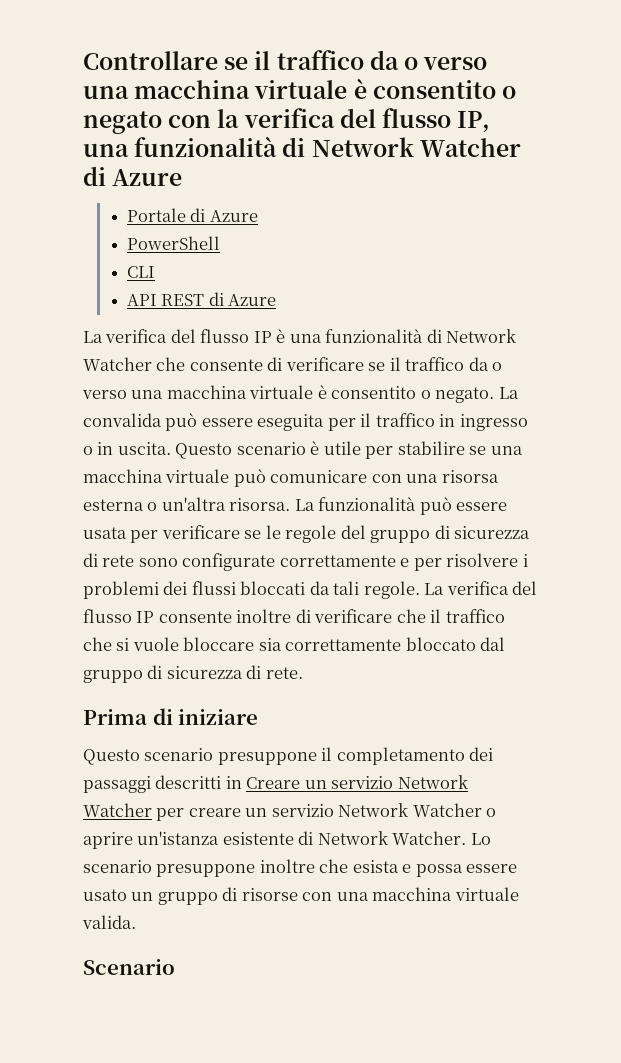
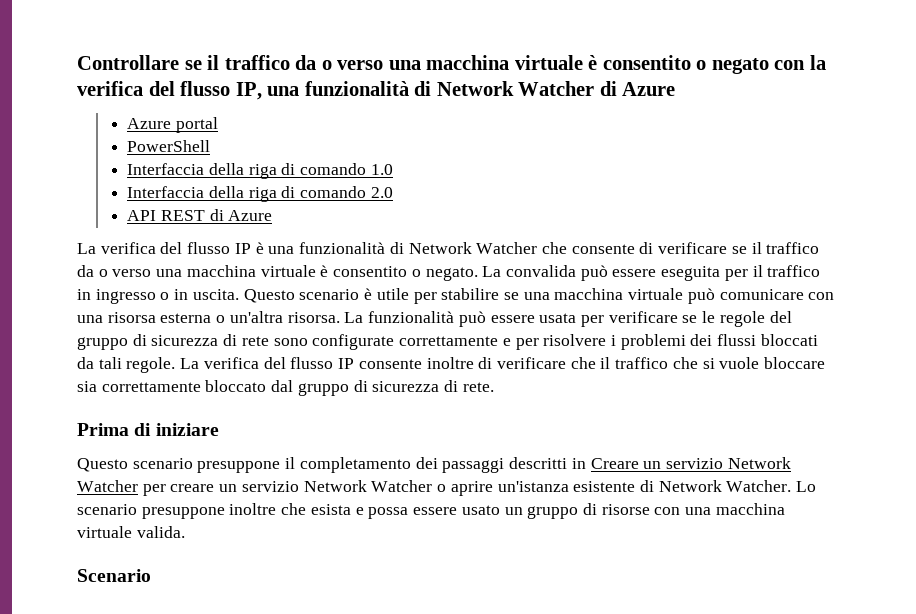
- Portale di Azure
+ Azure portal
- CLI
+ Interfaccia della riga di comando 1.0
+ Interfaccia della riga di comando 2.0

